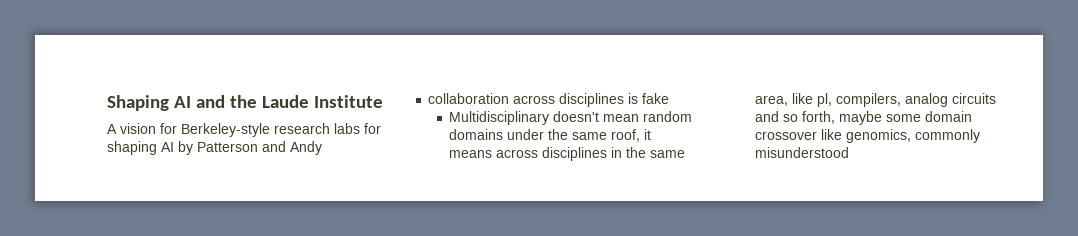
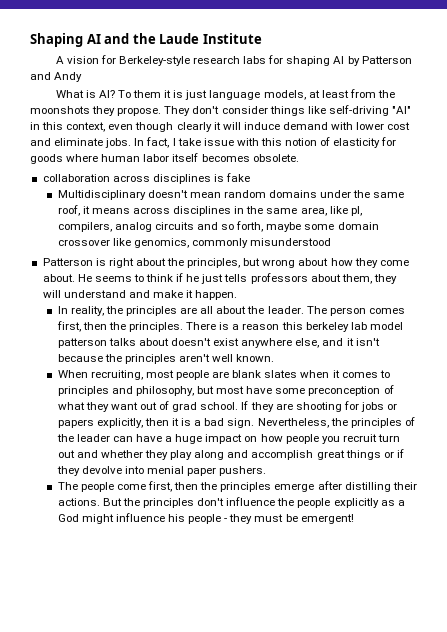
+ What is AI? To them it is just language models, at least from the moonshots they propose. They don't consider things like self-driving "AI" in this context, even though clearly it will induce demand with lower cost and eliminate jobs. In fact, I take issue with this notion of elasticity for goods where human labor itself becomes obsolete.
+ Patterson is right about the principles, but wrong about how they come about. He seems to think if he just tells professors about them, they will understand and make it happen.
+ In reality, the principles are all about the leader. The person comes first, then the principles. There is a reason this berkeley lab model patterson talks about doesn't exist anywhere else, and it isn't because the principles aren't well known.
+ When recruiting, most people are blank slates when it comes to principles and philosophy, but most have some preconception of what they want out of grad school. If they are shooting for jobs or papers explicitly, then it is a bad sign. Nevertheless, the principles of the leader can have a huge impact on how people you recruit turn out and whether they play along and accomplish great things or if they devolve into menial paper pushers.
+ The people come first, then the principles emerge after distilling their actions. But the principles don't influence the people explicitly as a God might influence his people - they must be emergent!

